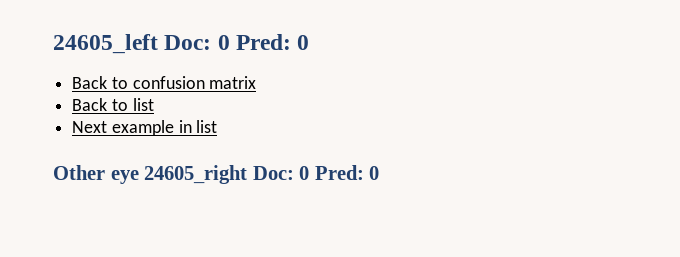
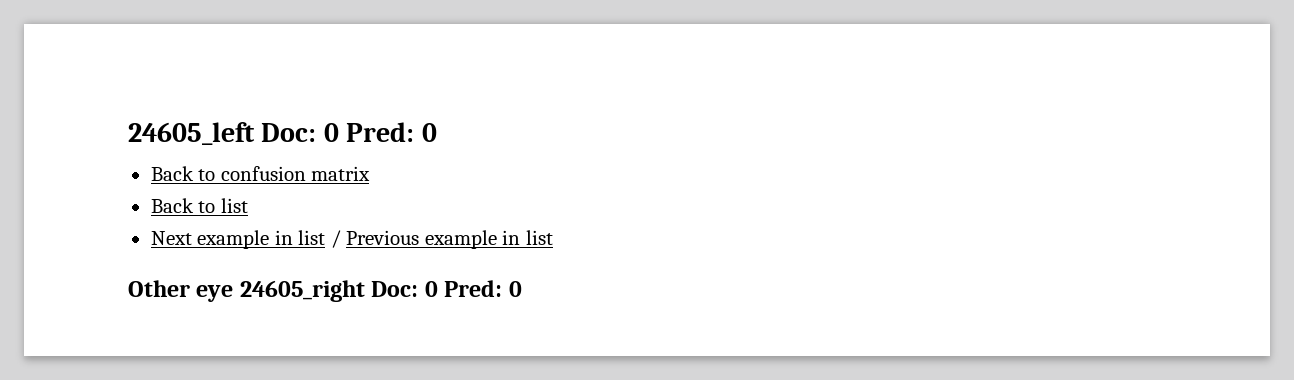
- Next example in list
+ Next example in list / Previous example in list

